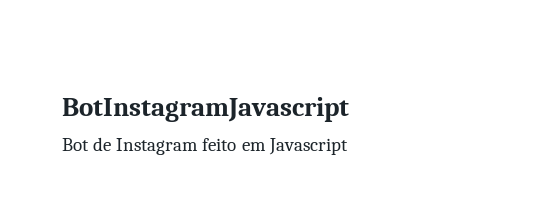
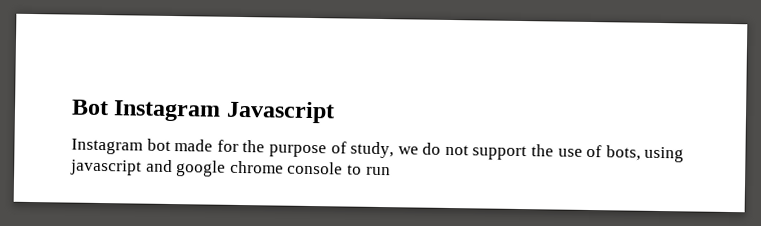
- BotInstagramJavascript
- Bot de Instagram feito em Javascript
+ Bot Instagram Javascript
+ Instagram bot made for the purpose of study, we do not support the use of bots, using javascript and google chrome console to run

